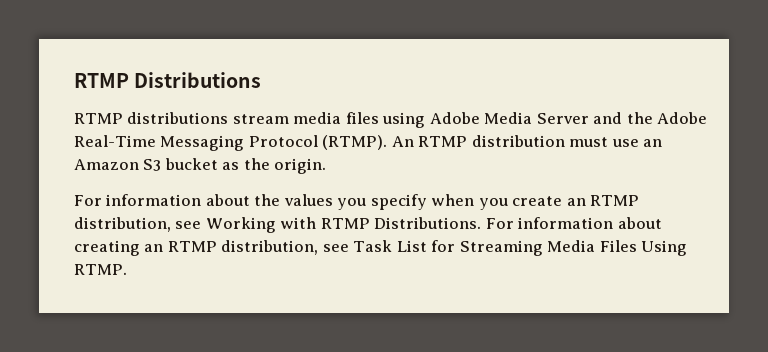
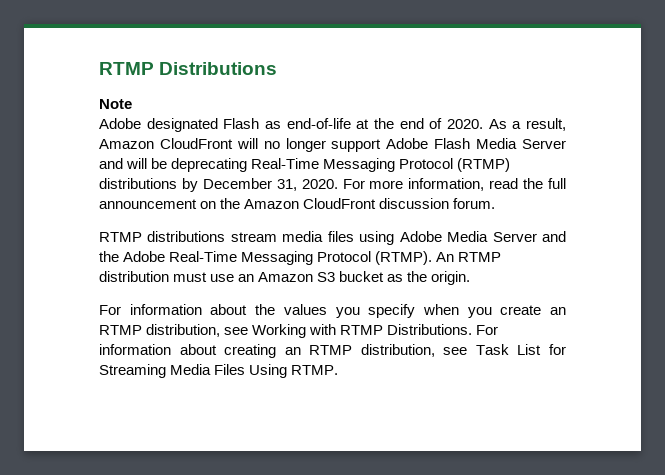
+ Note
+ Adobe designated Flash as end-of-life at the end of 2020. As a result, Amazon CloudFront will no longer support Adobe Flash Media Server and will be deprecating Real-Time Messaging Protocol (RTMP) distributions by December 31, 2020. For more information, read the full announcement on the Amazon CloudFront discussion forum.

